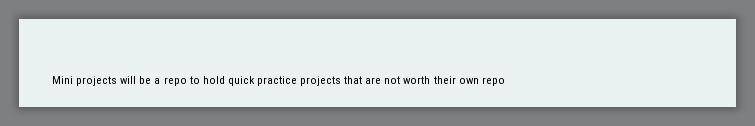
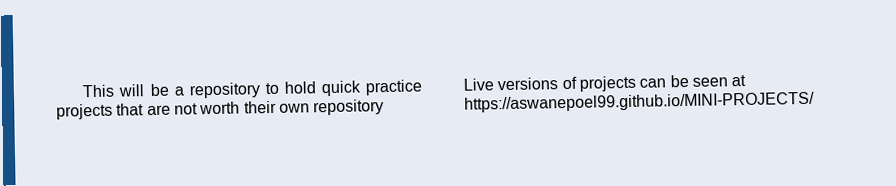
- Mini projects will be a repo to hold quick practice projects that are not worth their own repo
+ This will be a repository to hold quick practice projects that are not worth their own repository
+ Live versions of projects can be seen at https://aswanepoel99.github.io/MINI-PROJECTS/

